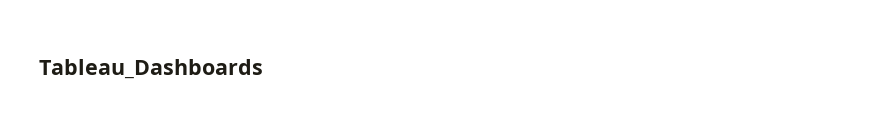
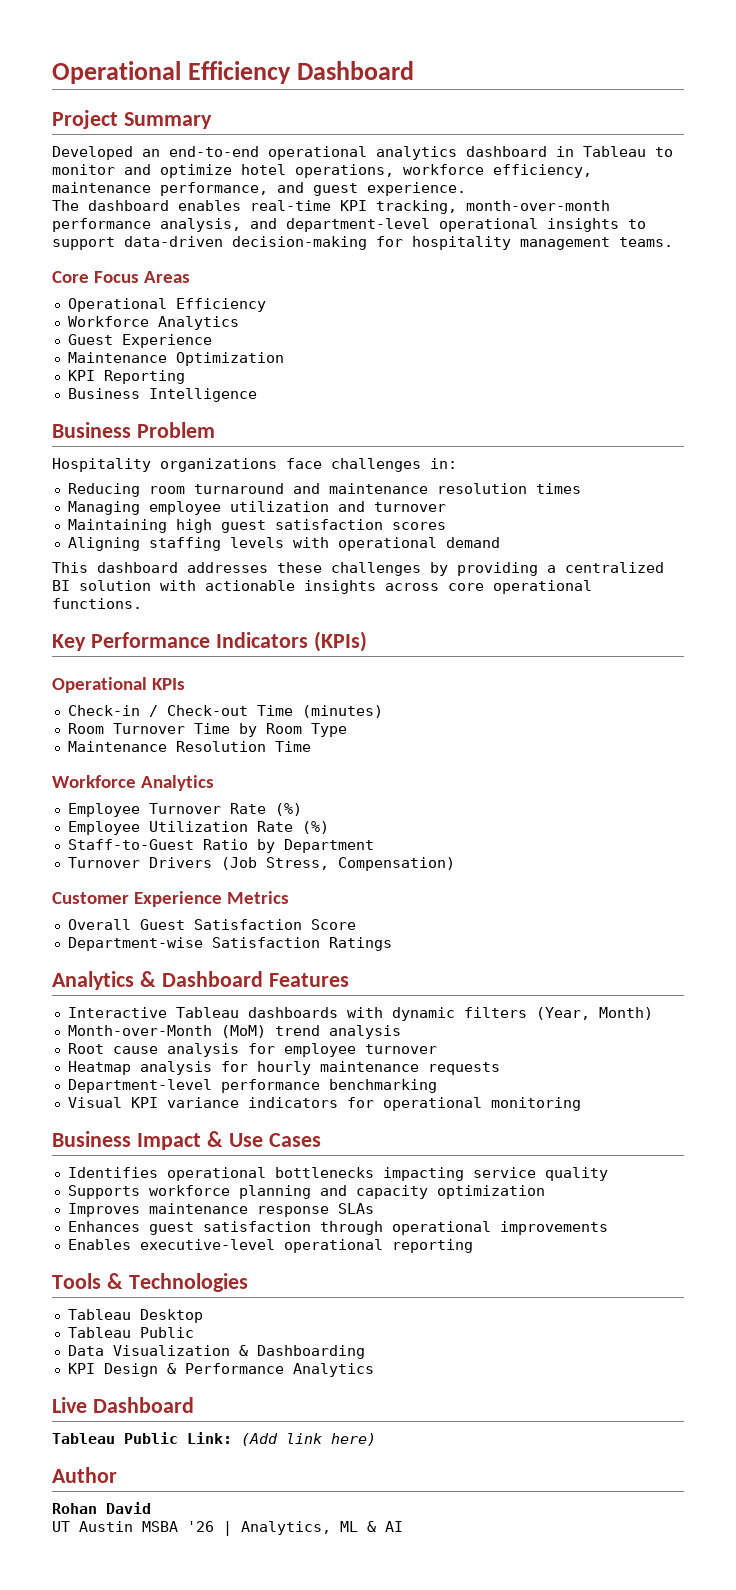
- Tableau_Dashboards
+ Operational Efficiency Dashboard
+ Project Summary
+ Developed an end-to-end operational analytics dashboard in Tableau to monitor and optimize hotel operations, workforce efficiency, maintenance performance, and guest experience.
+ The dashboard enables real-time KPI tracking, month-over-month performance analysis, and department-level operational insights to support data-driven decision-making for hospitality management teams.
+ Core Focus Areas
+ Operational Efficiency
+ Workforce Analytics
+ Guest Experience
+ Maintenance Optimization
+ KPI Reporting
+ Business Intelligence
+ Business Problem
+ Hospitality organizations face challenges in:
+ Reducing room turnaround and maintenance resolution times
+ Managing employee utilization and turnover
+ Maintaining high guest satisfaction scores
+ Aligning staffing levels with operational demand
+ This dashboard addresses these challenges by providing a centralized BI solution with actionable insights across core operational functions.
+ Key Performance Indicators (KPIs)
+ Operational KPIs
+ Check-in / Check-out Time (minutes)
+ Room Turnover Time by Room Type
+ Maintenance Resolution Time
+ Workforce Analytics
+ Employee Turnover Rate (%)
+ Employee Utilization Rate (%)
+ Staff-to-Guest Ratio by Department
+ Turnover Drivers (Job Stress, Compensation)
+ Customer Experience Metrics
+ Overall Guest Satisfaction Score
+ Department-wise Satisfaction Ratings
+ Analytics & Dashboard Features
+ Interactive Tableau dashboards with dynamic filters (Year, Month)
+ Month-over-Month (MoM) trend analysis
+ Root cause analysis for employee turnover
+ Heatmap analysis for hourly maintenance requests
+ Department-level performance benchmarking
+ Visual KPI variance indicators for operational monitoring
+ Business Impact & Use Cases
+ Identifies operational bottlenecks impacting service quality
+ Supports workforce planning and capacity optimization
+ Improves maintenance response SLAs
+ Enhances guest satisfaction through operational improvements
+ Enables executive-level operational reporting
+ Tools & Technologies
+ Tableau Desktop
+ Tableau Public
+ Data Visualization & Dashboarding
+ KPI Design & Performance Analytics
+ Live Dashboard
+ Tableau Public Link: (Add link here)
+ Author
+ Rohan David
+ UT Austin MSBA '26 | Analytics, ML & AI

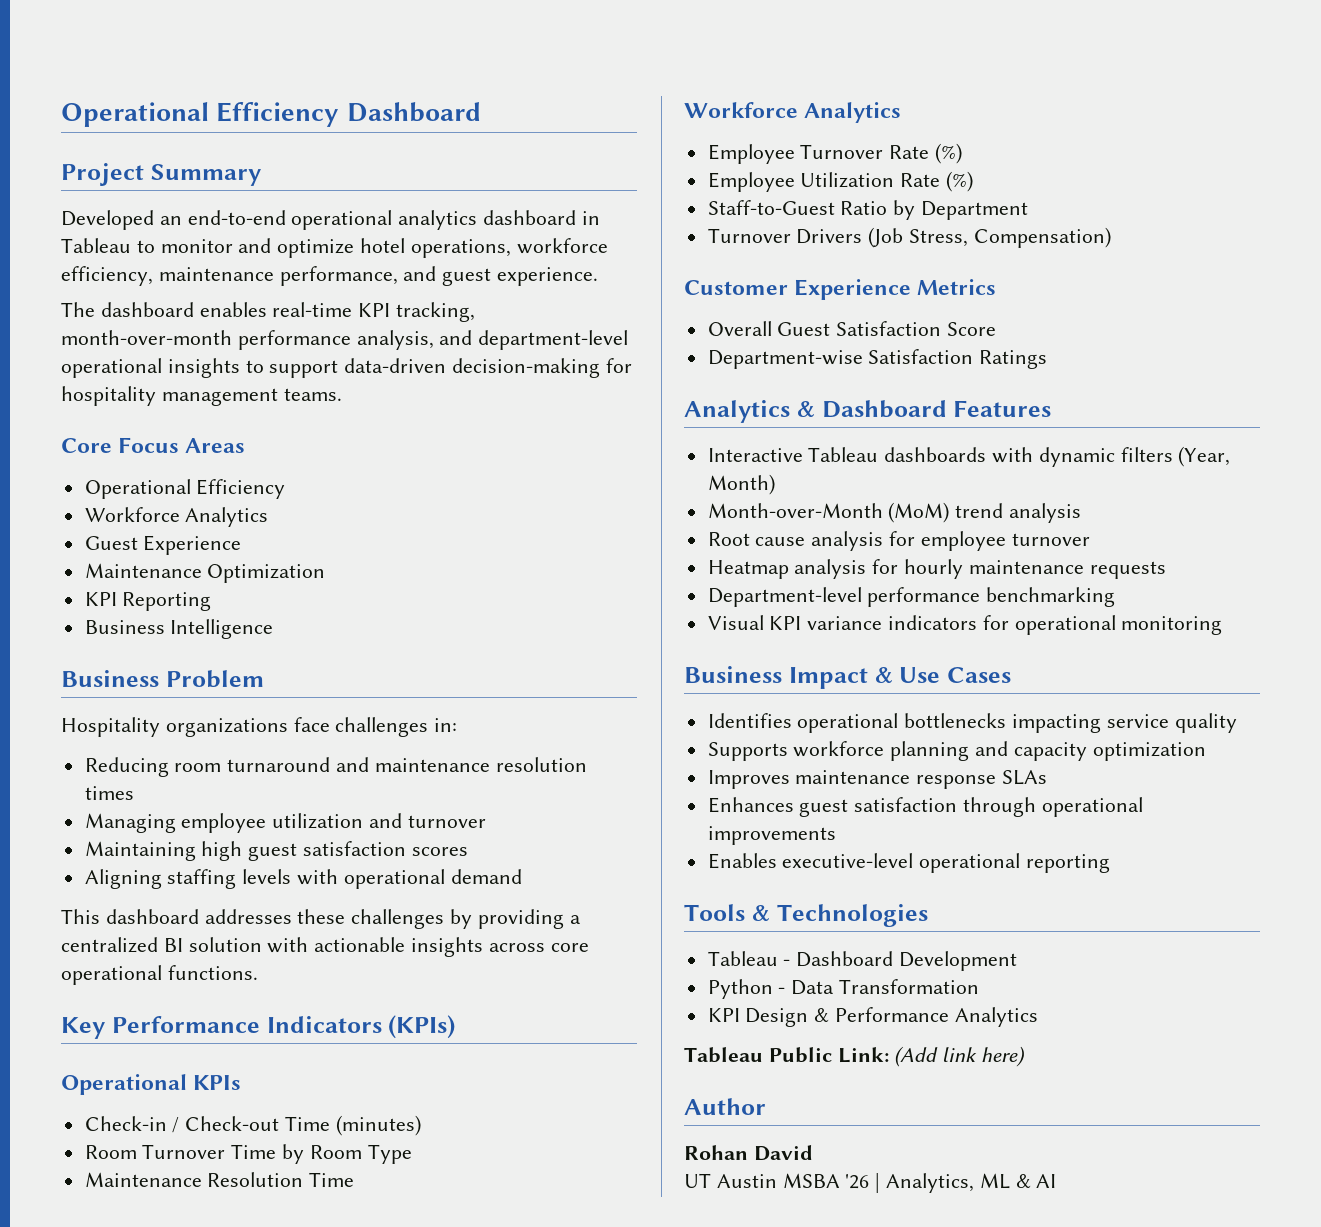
- Tableau Desktop
- Tableau Public
- Data Visualization & Dashboarding
+ Tableau - Dashboard Development
+ Python - Data Transformation
- Live Dashboard

